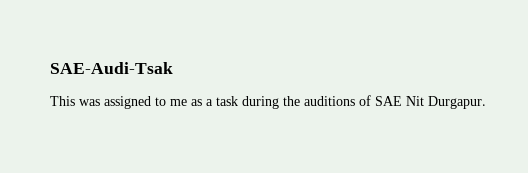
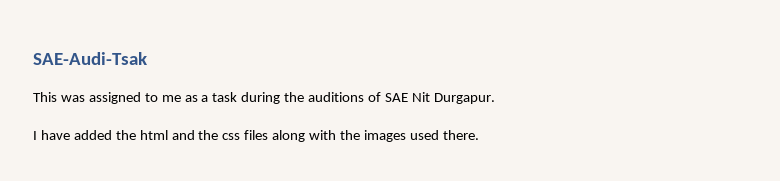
+ I have added the html and the css files along with the images used there.

